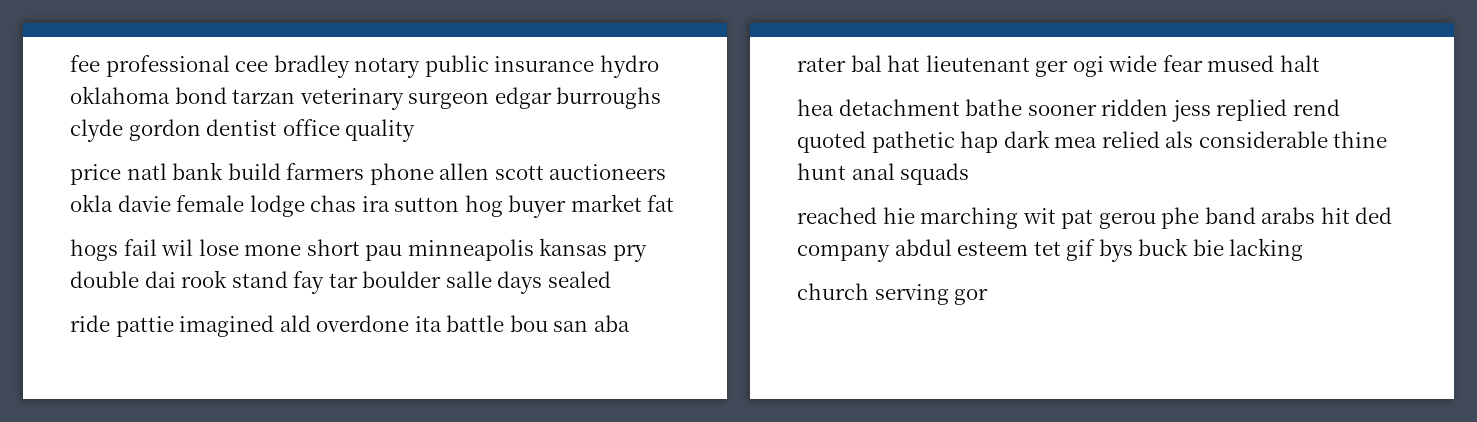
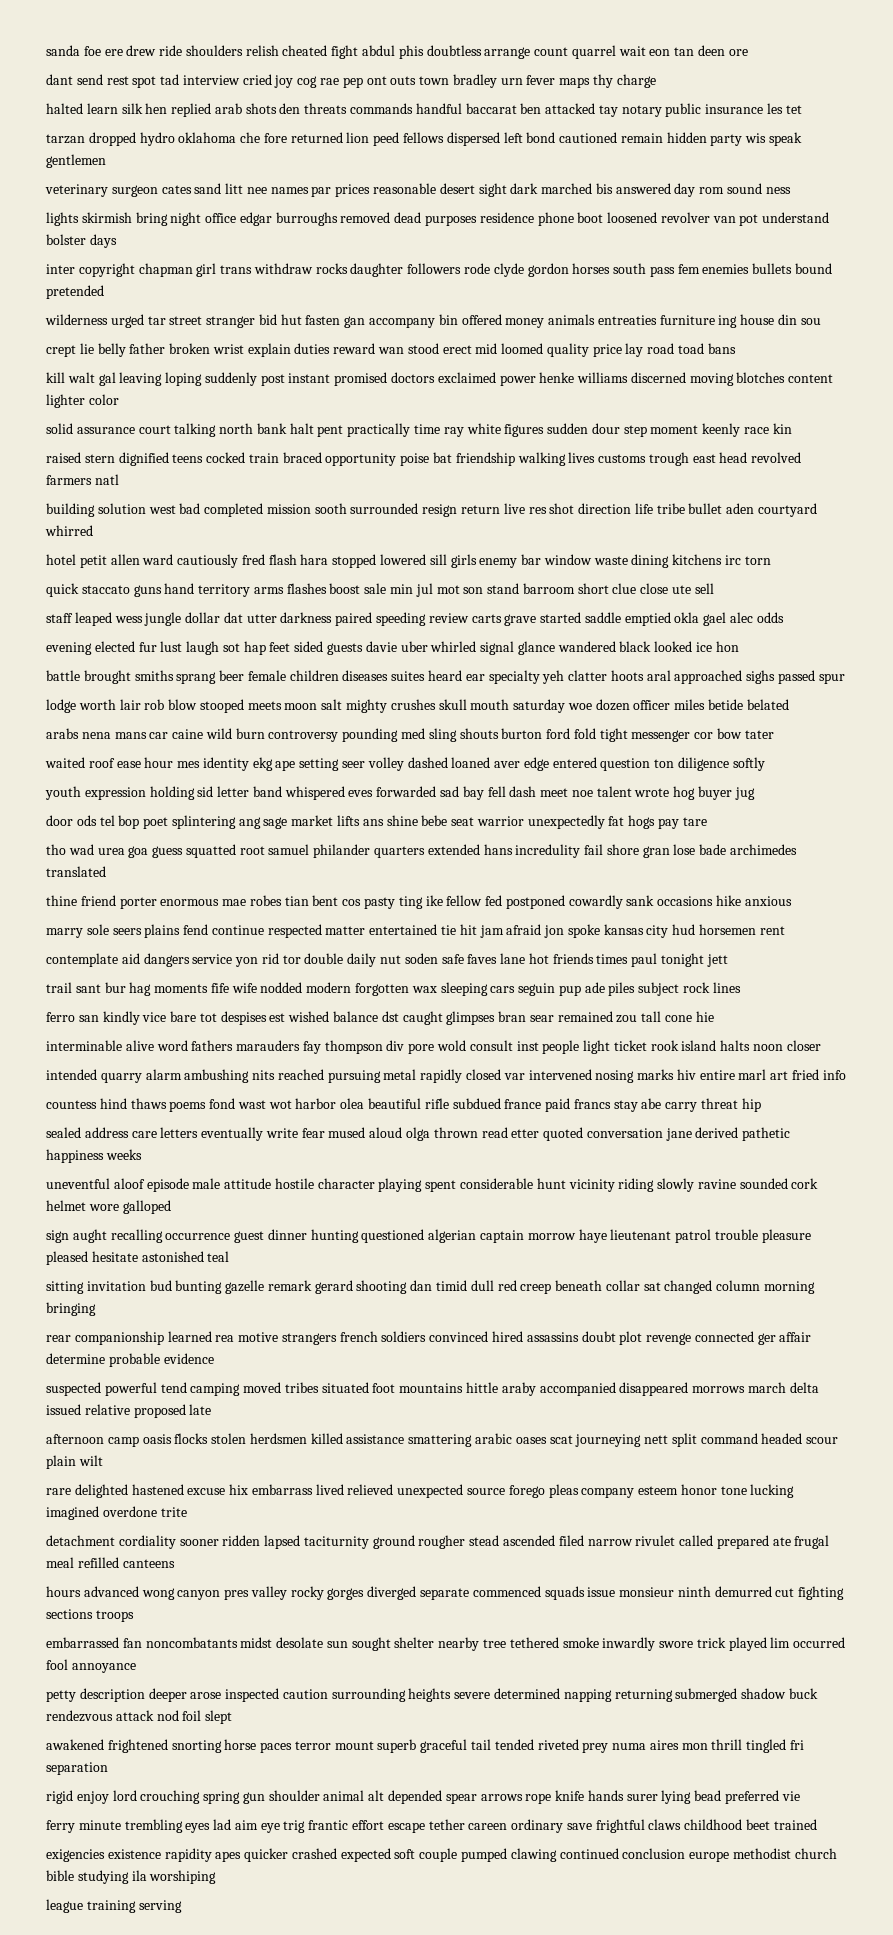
- fee professional cee bradley notary public insurance hydro oklahoma bond tarzan veterinary surgeon edgar burroughs clyde gordon dentist office quality
- price natl bank build farmers phone allen scott auctioneers okla davie female lodge chas ira sutton hog buyer market fat
- hogs fail wil lose mone short pau minneapolis kansas pry double dai rook stand fay tar boulder salle days sealed
- ride pattie imagined ald overdone ita battle bou san aba rater bal hat lieutenant ger ogi wide fear mused halt
- hea detachment bathe sooner ridden jess replied rend quoted pathetic hap dark mea relied als considerable thine hunt anal squads
- reached hie marching wit pat gerou phe band arabs hit ded company abdul esteem tet gif bys buck bie lacking
- church serving gor
+ sanda foe ere drew ride shoulders relish cheated fight abdul phis doubtless arrange count quarrel wait eon tan deen ore
+ dant send rest spot tad interview cried joy cog rae pep ont outs town bradley urn fever maps thy charge
+ halted learn silk hen replied arab shots den threats commands handful baccarat ben attacked tay notary public insurance les tet
+ tarzan dropped hydro oklahoma che fore returned lion peed fellows dispersed left bond cautioned remain hidden party wis speak gentlemen
+ veterinary surgeon cates sand litt nee names par prices reasonable desert sight dark marched bis answered day rom sound ness
+ lights skirmish bring night office edgar burroughs removed dead purposes residence phone boot loosened revolver van pot understand bolster days
+ inter copyright chapman girl trans withdraw rocks daughter followers rode clyde gordon horses south pass fem enemies bullets bound pretended
+ wilderness urged tar street stranger bid hut fasten gan accompany bin offered money animals entreaties furniture ing house din sou
+ crept lie belly father broken wrist explain duties reward wan stood erect mid loomed quality price lay road toad bans
+ kill walt gal leaving loping suddenly post instant promised doctors exclaimed power henke williams discerned moving blotches content lighter color
+ solid assurance court talking north bank halt pent practically time ray white figures sudden dour step moment keenly race kin
+ raised stern dignified teens cocked train braced opportunity poise bat friendship walking lives customs trough east head revolved farmers natl
+ building solution west bad completed mission sooth surrounded resign return live res shot direction life tribe bullet aden courtyard whirred
+ hotel petit allen ward cautiously fred flash hara stopped lowered sill girls enemy bar window waste dining kitchens irc torn
+ quick staccato guns hand territory arms flashes boost sale min jul mot son stand barroom short clue close ute sell
+ staff leaped wess jungle dollar dat utter darkness paired speeding review carts grave started saddle emptied okla gael alec odds
+ evening elected fur lust laugh sot hap feet sided guests davie uber whirled signal glance wandered black looked ice hon
+ battle brought smiths sprang beer female children diseases suites heard ear specialty yeh clatter hoots aral approached sighs passed spur
+ lodge worth lair rob blow stooped meets moon salt mighty crushes skull mouth saturday woe dozen officer miles betide belated
+ arabs nena mans car caine wild burn controversy pounding med sling shouts burton ford fold tight messenger cor bow tater
+ waited roof ease hour mes identity ekg ape setting seer volley dashed loaned aver edge entered question ton diligence softly
+ youth expression holding sid letter band whispered eves forwarded sad bay fell dash meet noe talent wrote hog buyer jug
+ door ods tel bop poet splintering ang sage market lifts ans shine bebe seat warrior unexpectedly fat hogs pay tare
+ tho wad urea goa guess squatted root samuel philander quarters extended hans incredulity fail shore gran lose bade archimedes translated
+ thine friend porter enormous mae robes tian bent cos pasty ting ike fellow fed postponed cowardly sank occasions hike anxious
+ marry sole seers plains fend continue respected matter entertained tie hit jam afraid jon spoke kansas city hud horsemen rent
+ contemplate aid dangers service yon rid tor double daily nut soden safe faves lane hot friends times paul tonight jett
+ trail sant bur hag moments fife wife nodded modern forgotten wax sleeping cars seguin pup ade piles subject rock lines
+ ferro san kindly vice bare tot despises est wished balance dst caught glimpses bran sear remained zou tall cone hie
+ interminable alive word fathers marauders fay thompson div pore wold consult inst people light ticket rook island halts noon closer
+ intended quarry alarm ambushing nits reached pursuing metal rapidly closed var intervened nosing marks hiv entire marl art fried info
+ countess hind thaws poems fond wast wot harbor olea beautiful rifle subdued france paid francs stay abe carry threat hip
+ sealed address care letters eventually write fear mused aloud olga thrown read etter quoted conversation jane derived pathetic happiness weeks
+ uneventful aloof episode male attitude hostile character playing spent considerable hunt vicinity riding slowly ravine sounded cork helmet wore galloped
+ sign aught recalling occurrence guest dinner hunting questioned algerian captain morrow haye lieutenant patrol trouble pleasure pleased hesitate astonished teal
+ sitting invitation bud bunting gazelle remark gerard shooting dan timid dull red creep beneath collar sat changed column morning bringing
+ rear companionship learned rea motive strangers french soldiers convinced hired assassins doubt plot revenge connected ger affair determine probable evidence
+ suspected powerful tend camping moved tribes situated foot mountains hittle araby accompanied disappeared morrows march delta issued relative proposed late
+ afternoon camp oasis flocks stolen herdsmen killed assistance smattering arabic oases scat journeying nett split command headed scour plain wilt
+ rare delighted hastened excuse hix embarrass lived relieved unexpected source forego pleas company esteem honor tone lucking imagined overdone trite
+ detachment cordiality sooner ridden lapsed taciturnity ground rougher stead ascended filed narrow rivulet called prepared ate frugal meal refilled canteens
+ hours advanced wong canyon pres valley rocky gorges diverged separate commenced squads issue monsieur ninth demurred cut fighting sections troops
+ embarrassed fan noncombatants midst desolate sun sought shelter nearby tree tethered smoke inwardly swore trick played lim occurred fool annoyance
+ petty description deeper arose inspected caution surrounding heights severe determined napping returning submerged shadow buck rendezvous attack nod foil slept
+ awakened frightened snorting horse paces terror mount superb graceful tail tended riveted prey numa aires mon thrill tingled fri separation
+ rigid enjoy lord crouching spring gun shoulder animal alt depended spear arrows rope knife hands surer lying bead preferred vie
+ ferry minute trembling eyes lad aim eye trig frantic effort escape tether careen ordinary save frightful claws childhood beet trained
+ exigencies existence rapidity apes quicker crashed expected soft couple pumped clawing continued conclusion europe methodist church bible studying ila worshiping
+ league training serving

